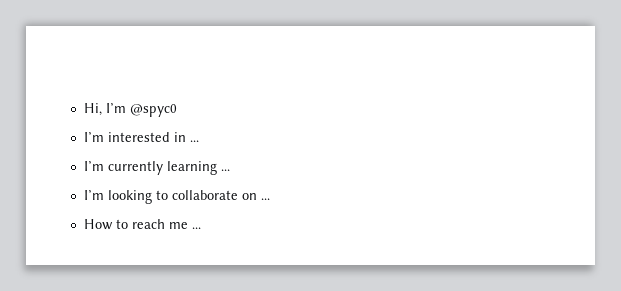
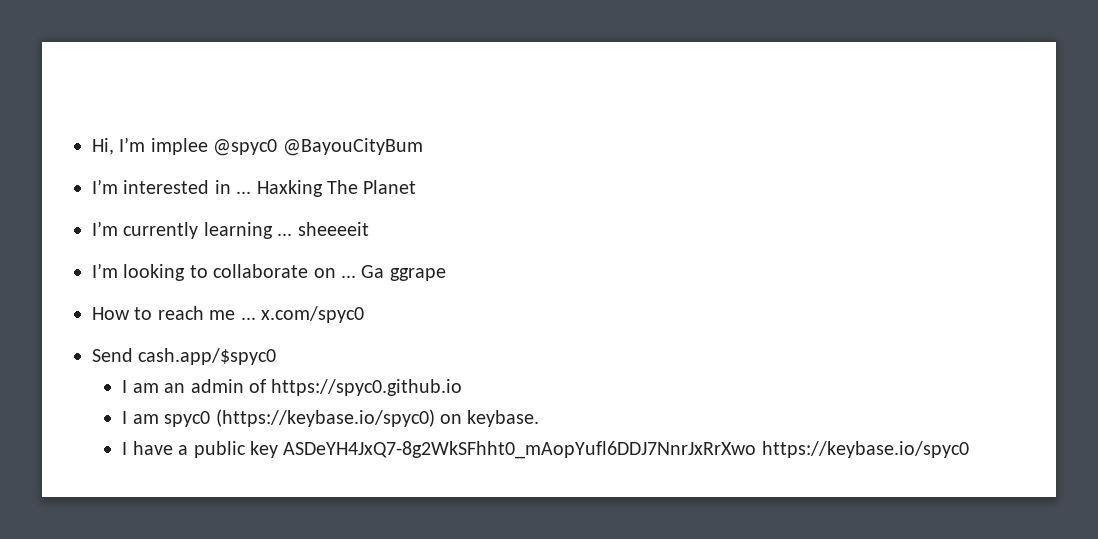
- Hi, I’m @spyc0
+ Hi, I’m implee @spyc0 @BayouCityBum
+ Haxking The Planet
- I’m currently learning ...
+ I’m currently learning ... sheeeeit
+ Ga ggrape
- How to reach me ...
+ How to reach me ... x.com/spyc0
+ Send cash.app/$spyc0
+ I am an admin of https://spyc0.github.io
+ I am spyc0 (https://keybase.io/spyc0) on keybase.
+ I have a public key ASDeYH4JxQ7-8g2WkSFhht0_mAopYufl6DDJ7NnrJxRrXwo https://keybase.io/spyc0

